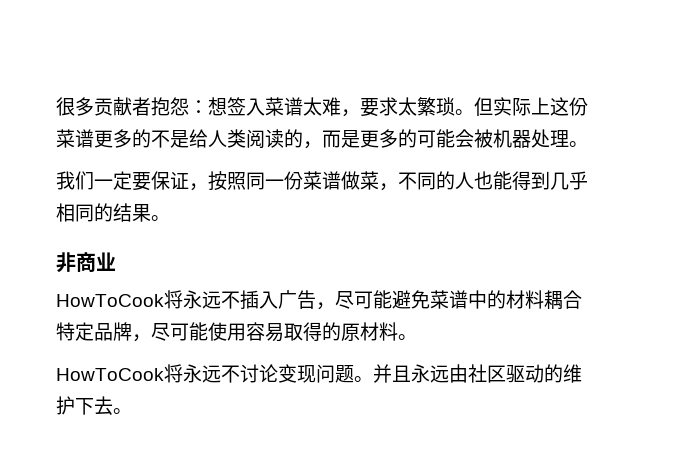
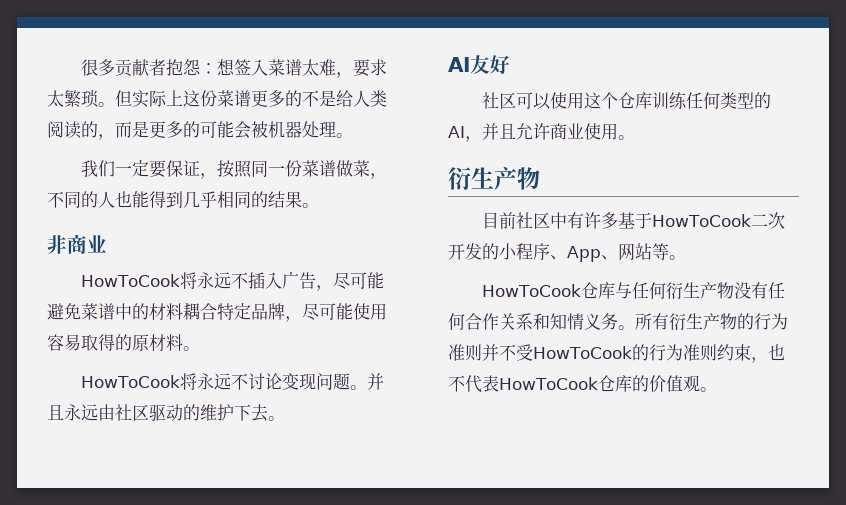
+ AI友好
+ 社区可以使用这个仓库训练任何类型的AI，并且允许商业使用。
+ 衍生产物
+ 目前社区中有许多基于HowToCook二次开发的小程序、App、网站等。
+ HowToCook仓库与任何衍生产物没有任何合作关系和知情义务。所有衍生产物的行为准则并不受HowToCook的行为准则约束，也不代表HowToCook仓库的价值观。

